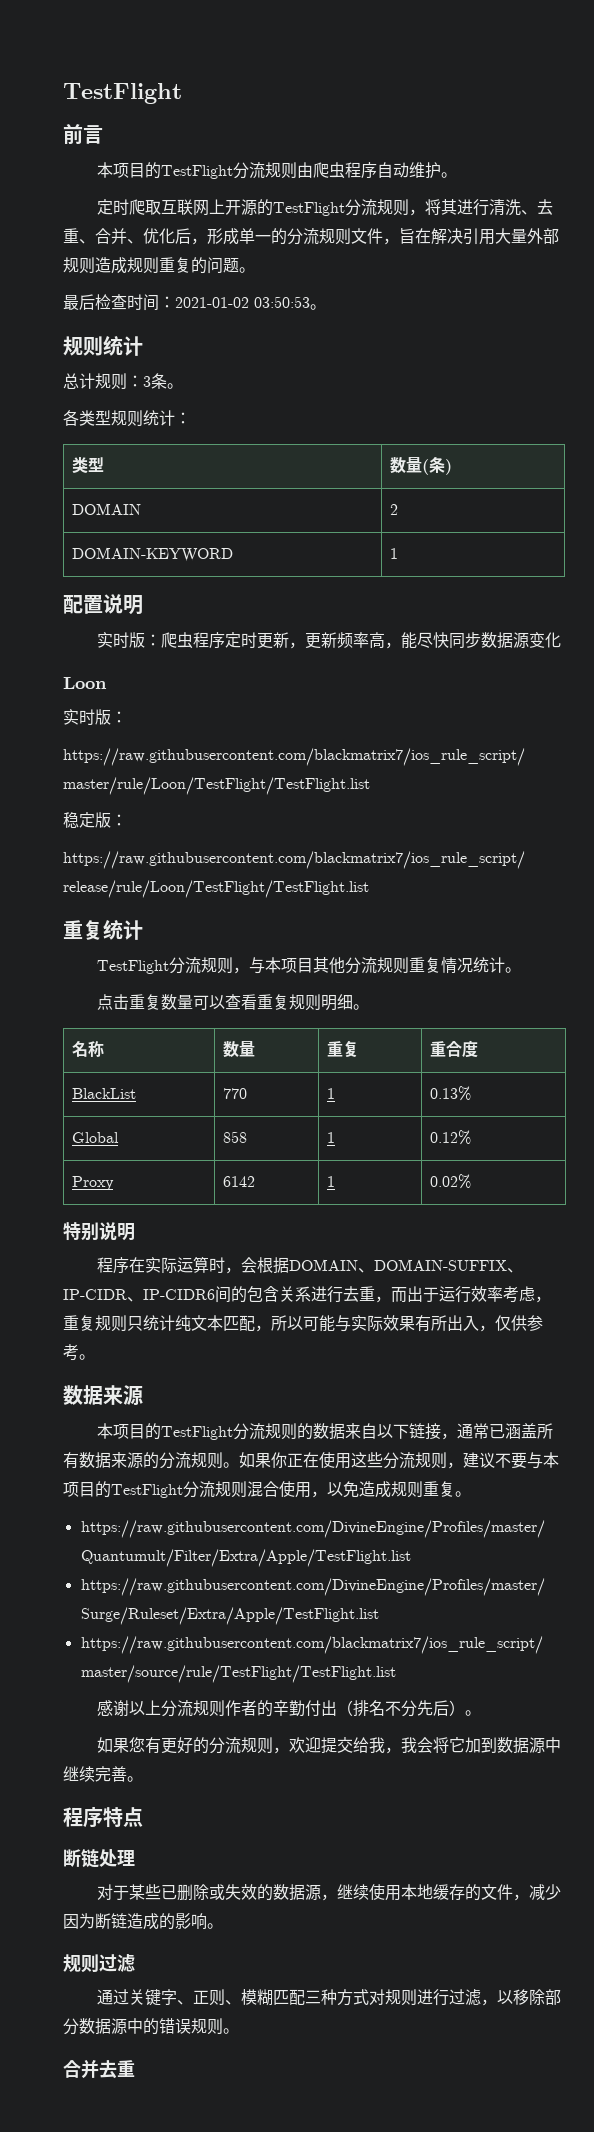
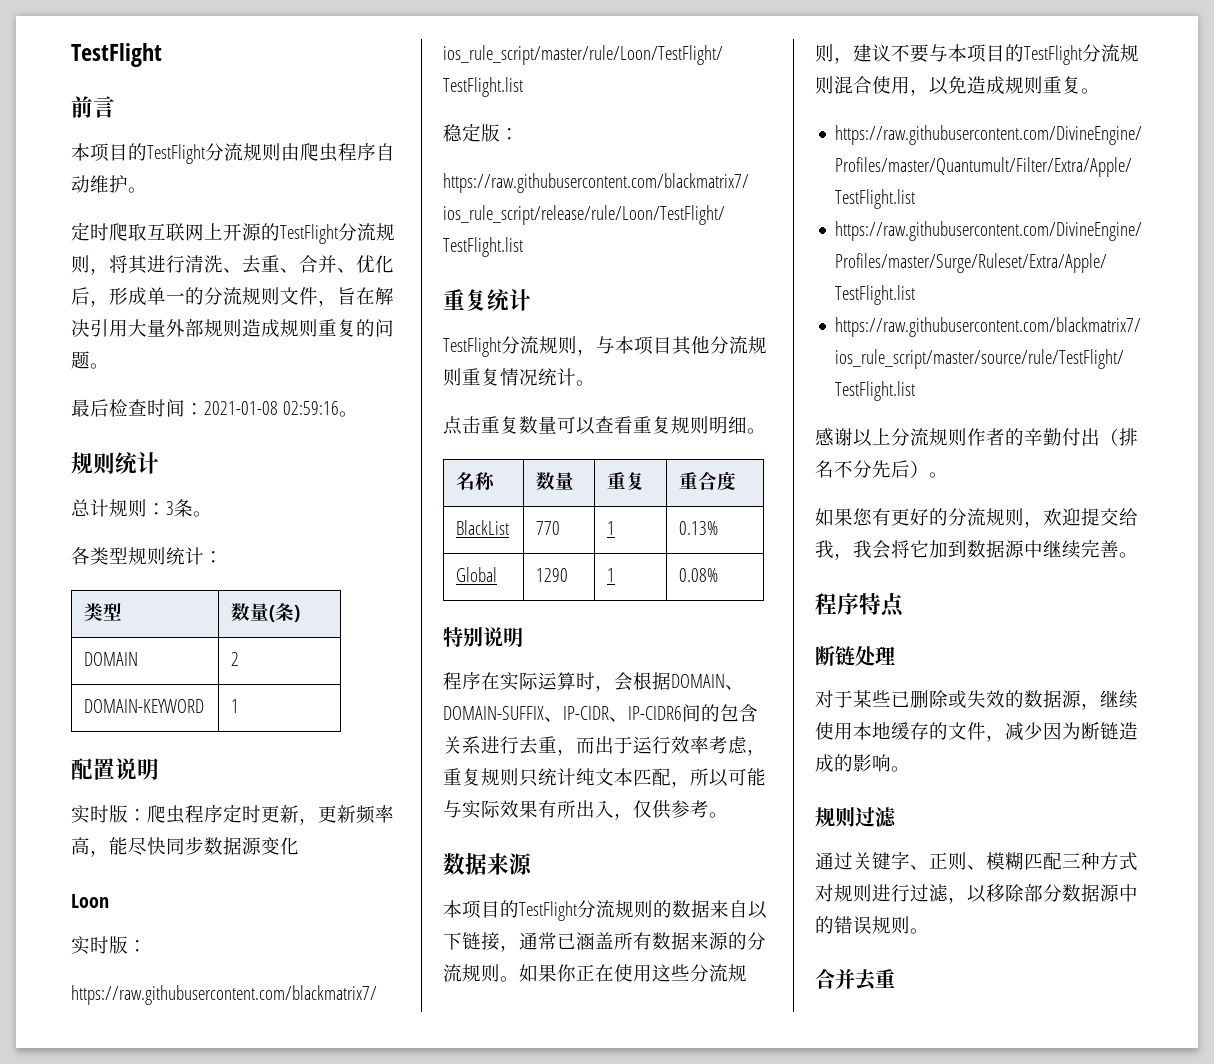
- 最后检查时间：2021-01-02 03:50:53。
+ 最后检查时间：2021-01-08 02:59:16。
- Global | 858 | 1 | 0.12%
- Proxy | 6142 | 1 | 0.02%
+ Global | 1290 | 1 | 0.08%

